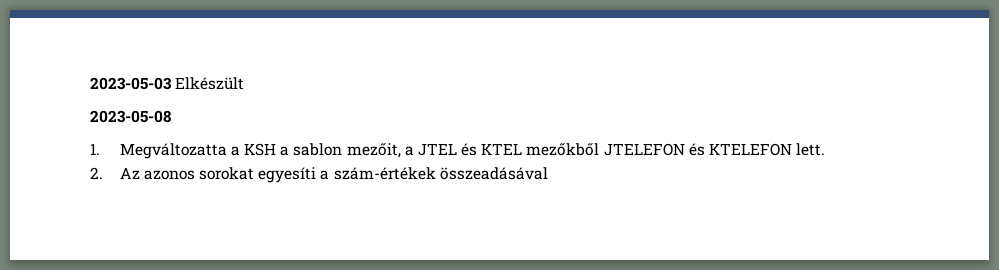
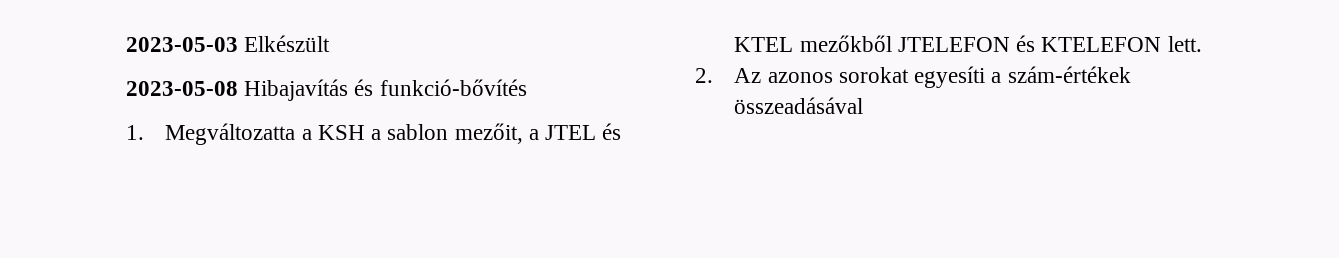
- 2023-05-08
+ 2023-05-08 Hibajavítás és funkció-bővítés

